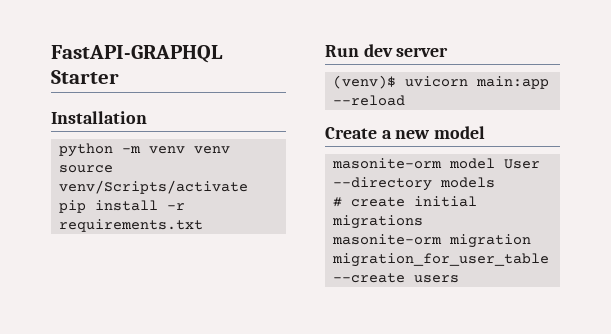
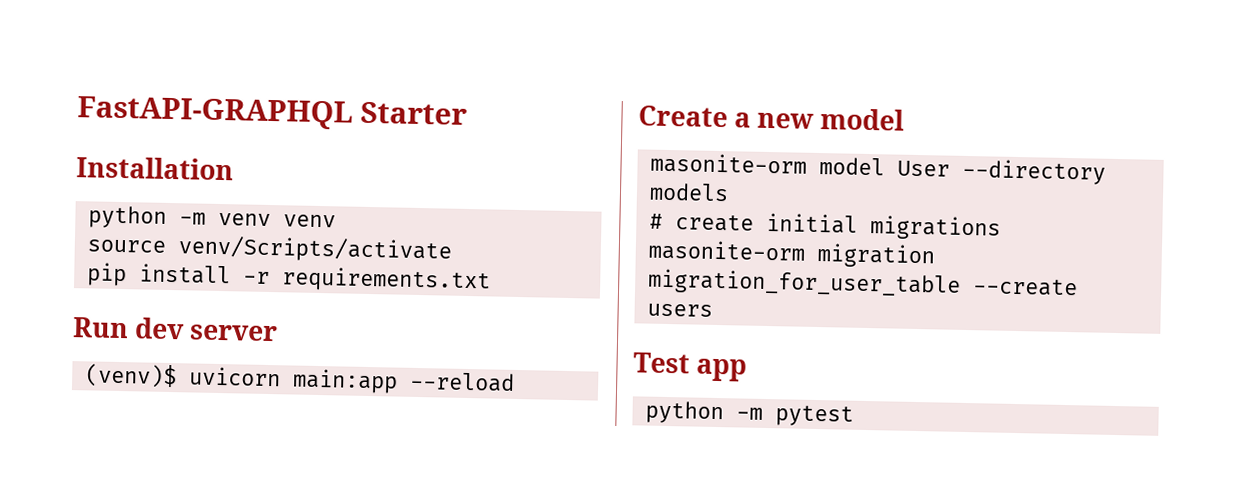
+ Test app
+ python -m pytest

